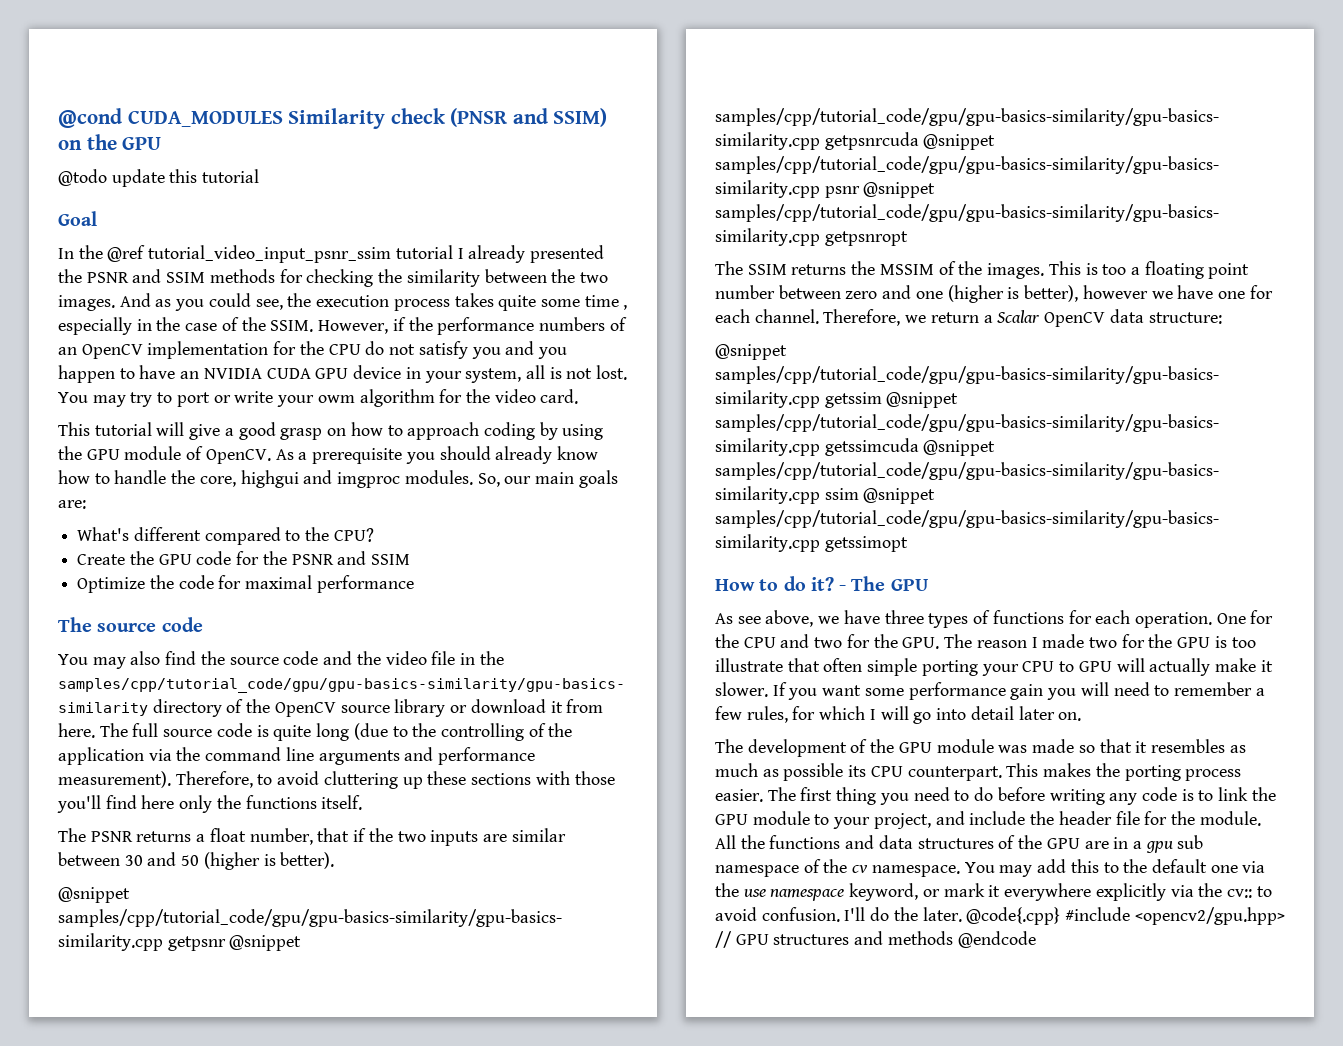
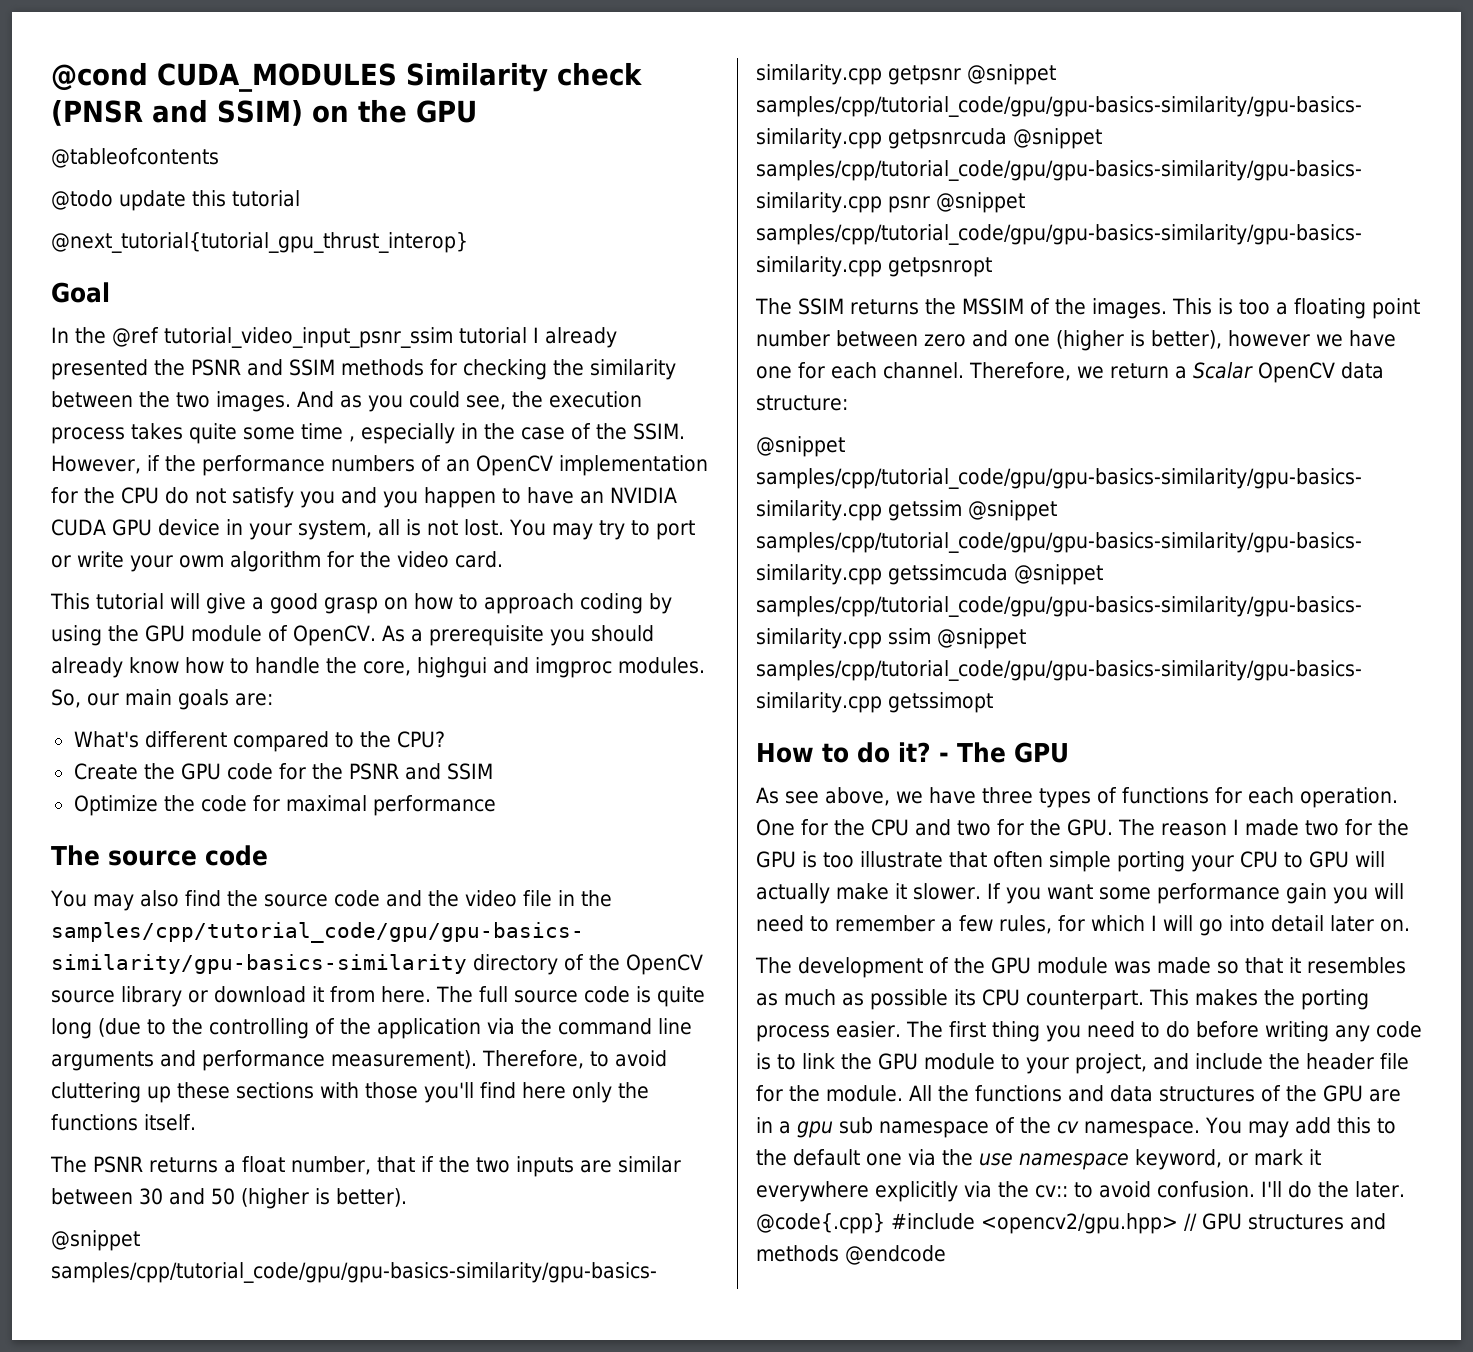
+ @tableofcontents
+ @next_tutorial{tutorial_gpu_thrust_interop}

